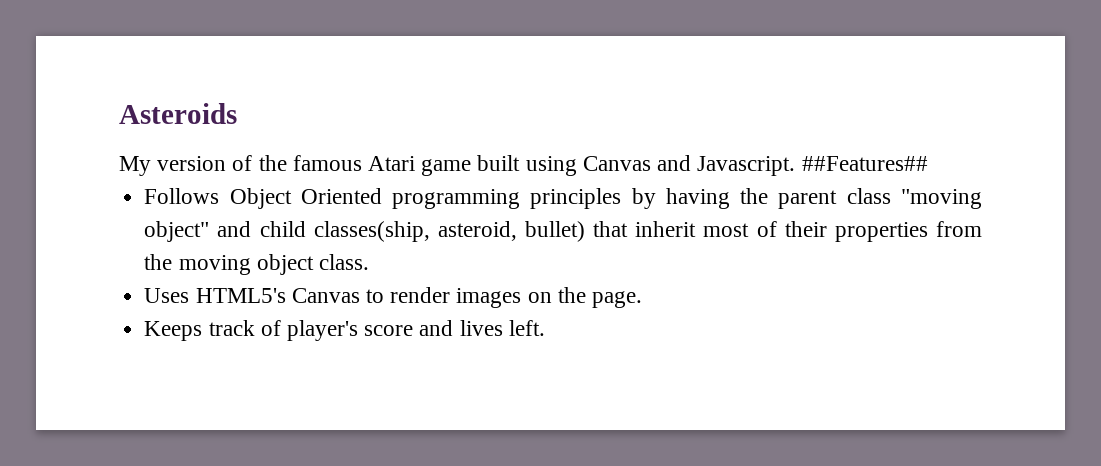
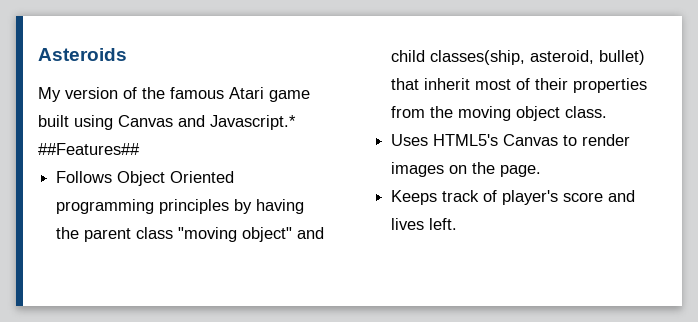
- My version of the famous Atari game built using Canvas and Javascript. ##Features##
+ My version of the famous Atari game built using Canvas and Javascript.* ##Features##

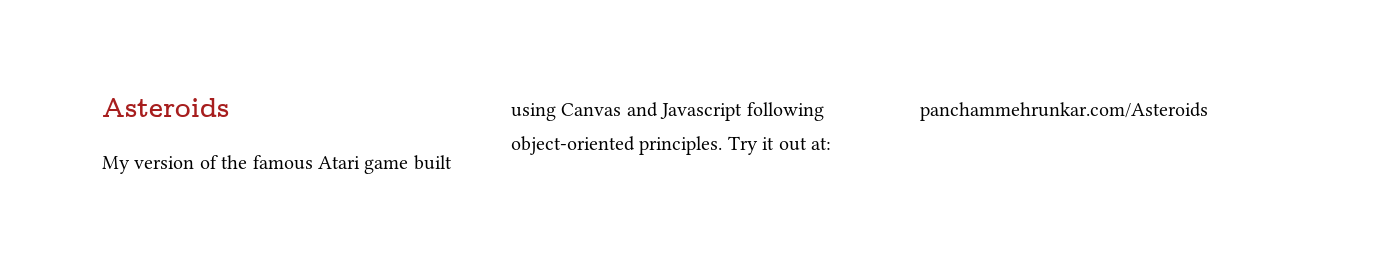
- My version of the famous Atari game built using Canvas and Javascript.* ##Features##
- Follows Object Oriented programming principles by having the parent class "moving object" and child classes(ship, asteroid, bullet) that inherit most of their properties from the moving object class.
- Uses HTML5's Canvas to render images on the page.
- Keeps track of player's score and lives left.
+ My version of the famous Atari game built using Canvas and Javascript following object-oriented principles. Try it out at: panchammehrunkar.com/Asteroids

